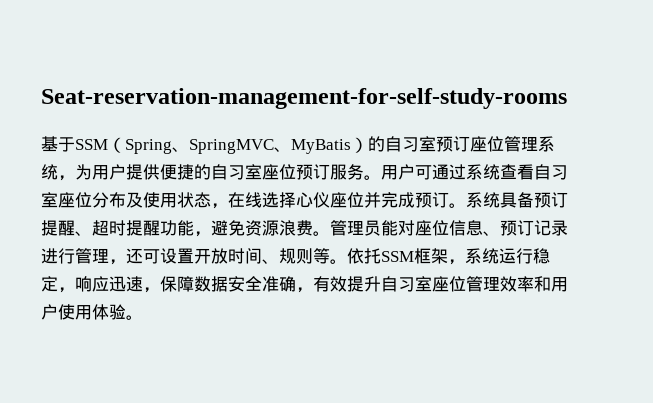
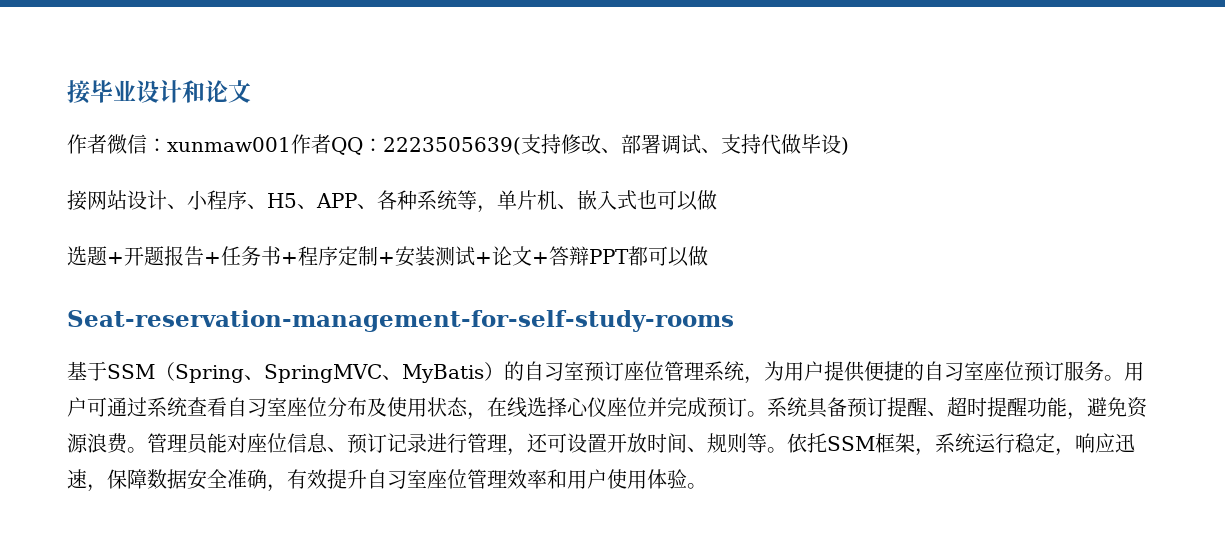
+ 接毕业设计和论文
+ 作者微信：xunmaw001作者QQ：2223505639(支持修改、部署调试、支持代做毕设)
+ 接网站设计、小程序、H5、APP、各种系统等，单片机、嵌入式也可以做
+ 选题+开题报告+任务书+程序定制+安装测试+论文+答辩PPT都可以做

